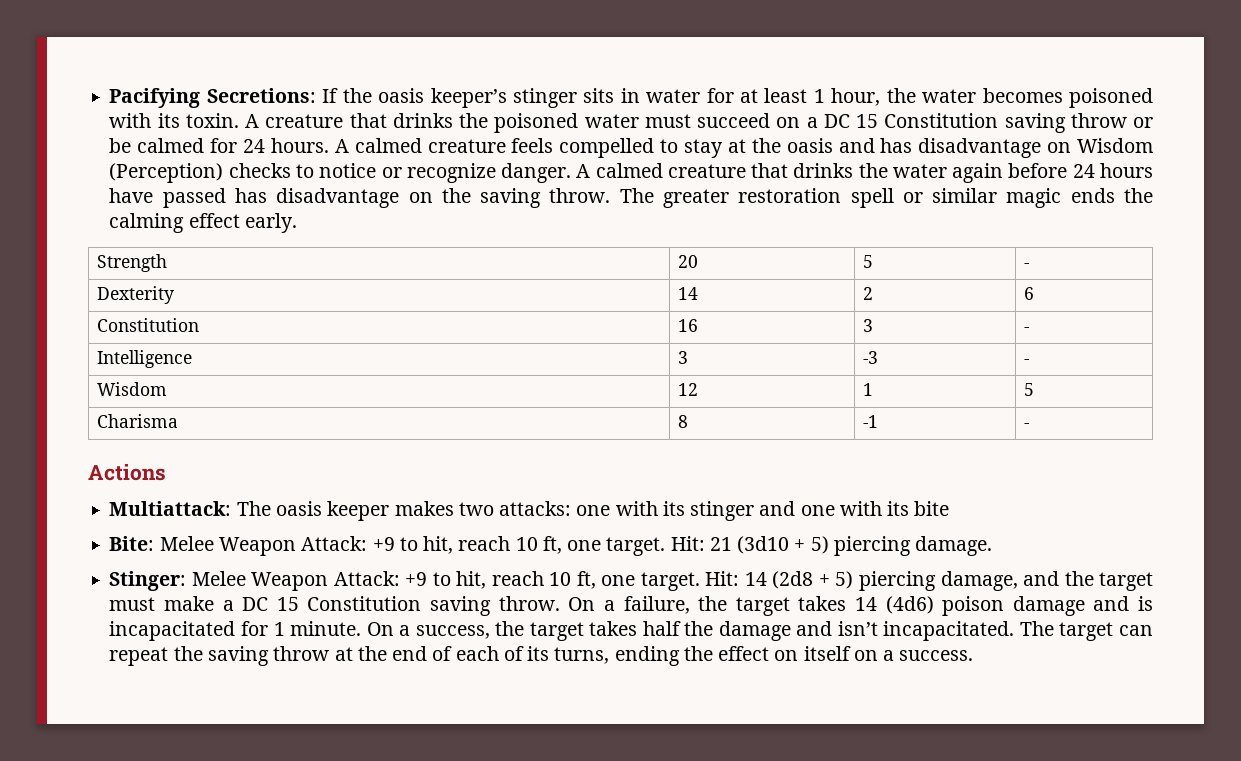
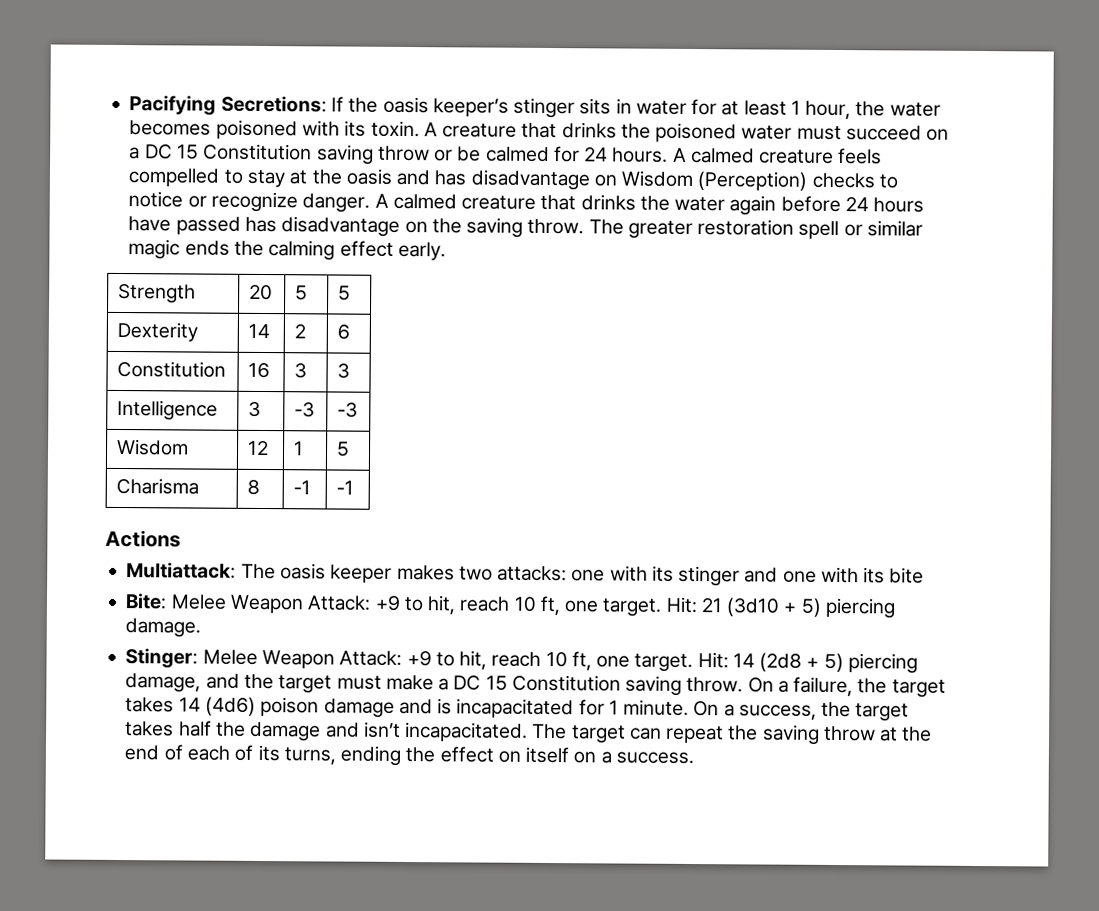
- Strength | 20 | 5 | -
+ Strength | 20 | 5 | 5
- Constitution | 16 | 3 | -
+ Constitution | 16 | 3 | 3
- Intelligence | 3 | -3 | -
+ Intelligence | 3 | -3 | -3
- Charisma | 8 | -1 | -
+ Charisma | 8 | -1 | -1

